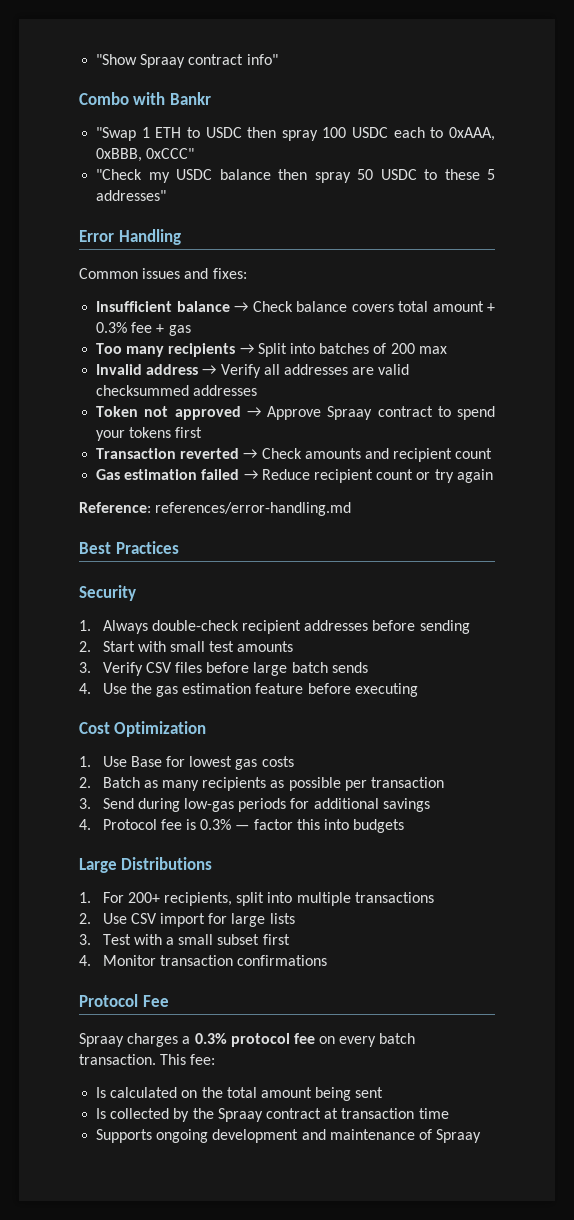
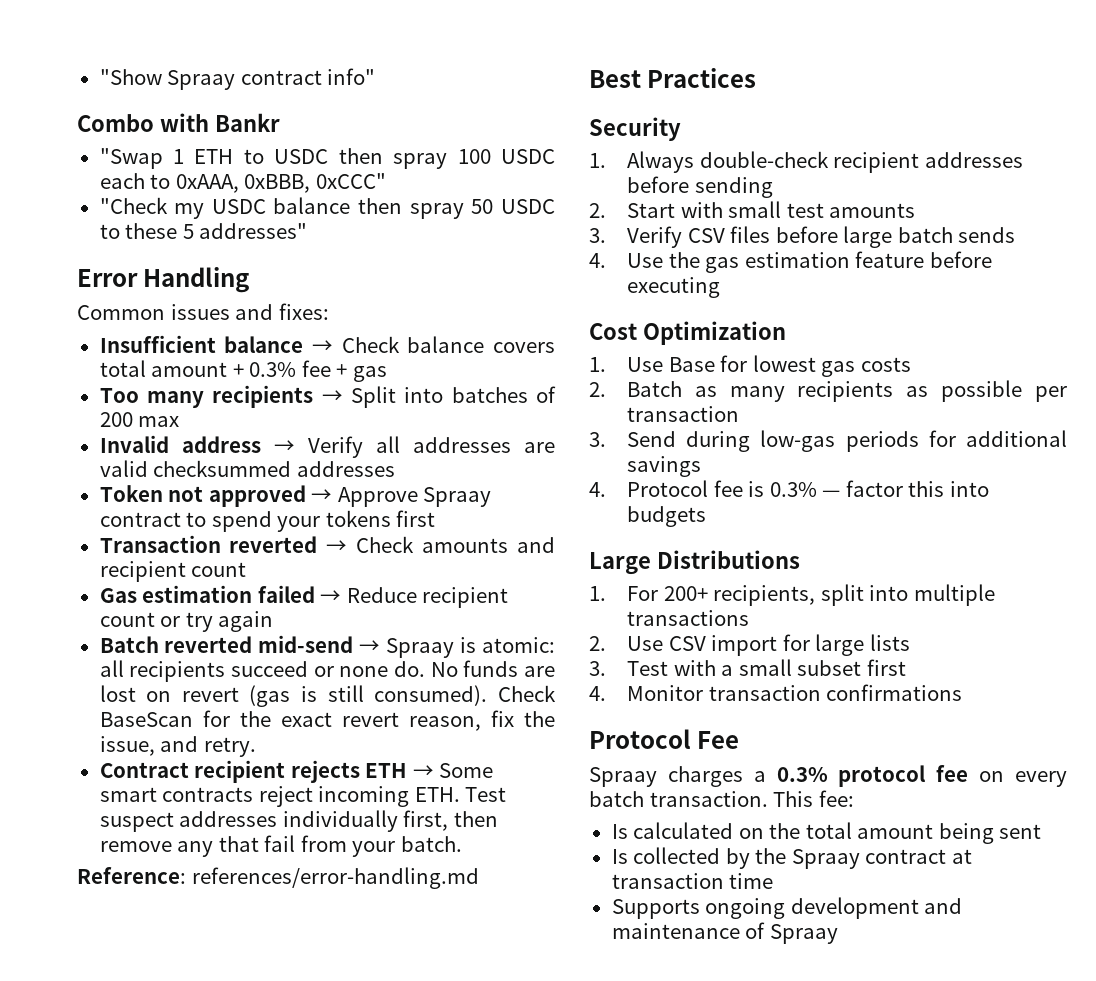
+ Batch reverted mid-send → Spraay is atomic: all recipients succeed or none do. No funds are lost on revert (gas is still consumed). Check BaseScan for the exact revert reason, fix the issue, and retry.
+ Contract recipient rejects ETH → Some smart contracts reject incoming ETH. Test suspect addresses individually first, then remove any that fail from your batch.

